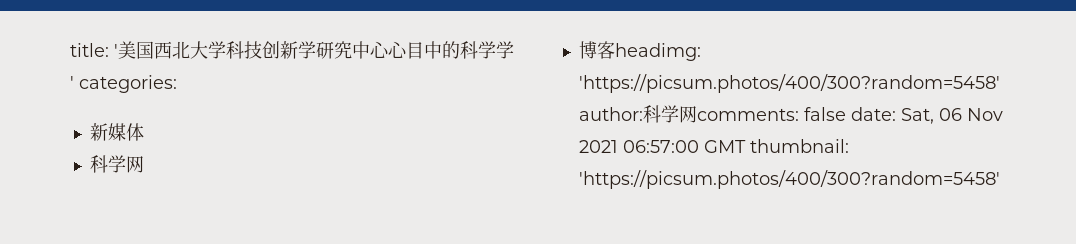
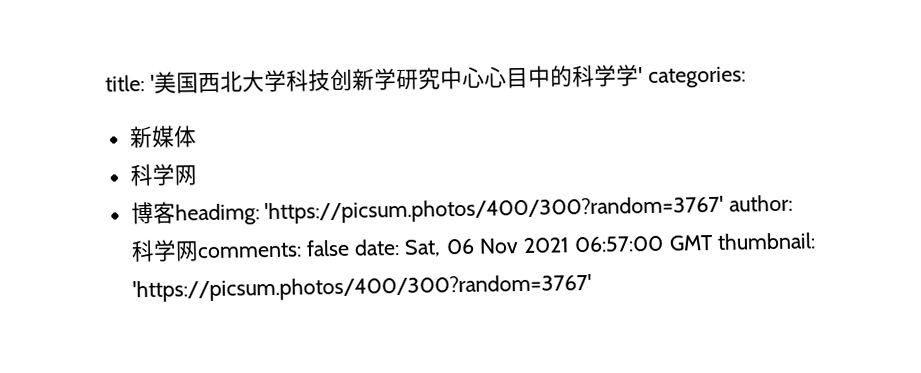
- 博客headimg: 'https://picsum.photos/400/300?random=5458' author:科学网comments: false date: Sat, 06 Nov 2021 06:57:00 GMT thumbnail: 'https://picsum.photos/400/300?random=5458'
+ 博客headimg: 'https://picsum.photos/400/300?random=3767' author:科学网comments: false date: Sat, 06 Nov 2021 06:57:00 GMT thumbnail: 'https://picsum.photos/400/300?random=3767'

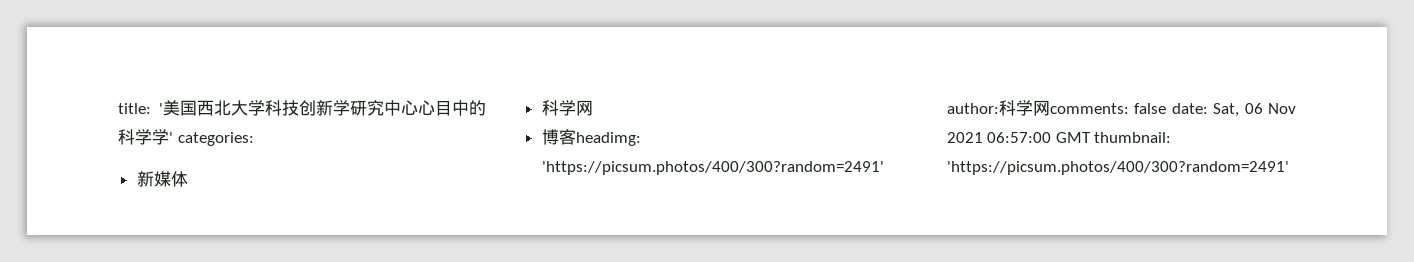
- 博客headimg: 'https://picsum.photos/400/300?random=3767' author:科学网comments: false date: Sat, 06 Nov 2021 06:57:00 GMT thumbnail: 'https://picsum.photos/400/300?random=3767'
+ 博客headimg: 'https://picsum.photos/400/300?random=2491' author:科学网comments: false date: Sat, 06 Nov 2021 06:57:00 GMT thumbnail: 'https://picsum.photos/400/300?random=2491'

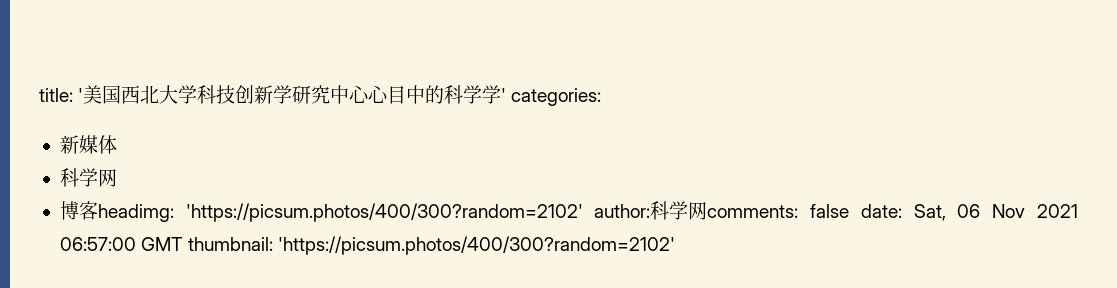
- 博客headimg: 'https://picsum.photos/400/300?random=2491' author:科学网comments: false date: Sat, 06 Nov 2021 06:57:00 GMT thumbnail: 'https://picsum.photos/400/300?random=2491'
+ 博客headimg: 'https://picsum.photos/400/300?random=2102' author:科学网comments: false date: Sat, 06 Nov 2021 06:57:00 GMT thumbnail: 'https://picsum.photos/400/300?random=2102'

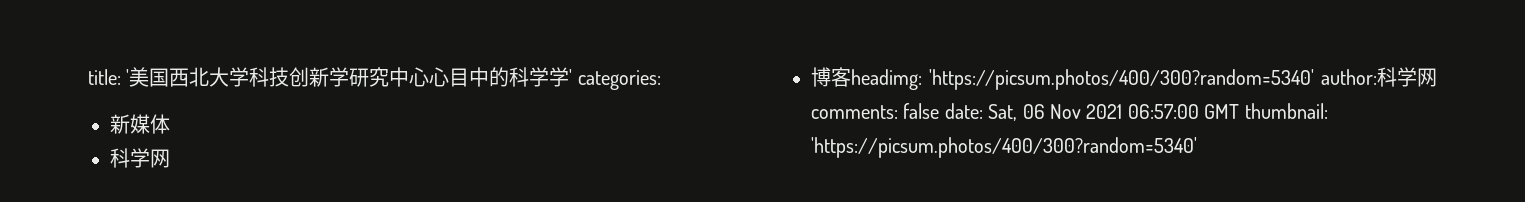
- 博客headimg: 'https://picsum.photos/400/300?random=2102' author:科学网comments: false date: Sat, 06 Nov 2021 06:57:00 GMT thumbnail: 'https://picsum.photos/400/300?random=2102'
+ 博客headimg: 'https://picsum.photos/400/300?random=5340' author:科学网comments: false date: Sat, 06 Nov 2021 06:57:00 GMT thumbnail: 'https://picsum.photos/400/300?random=5340'

